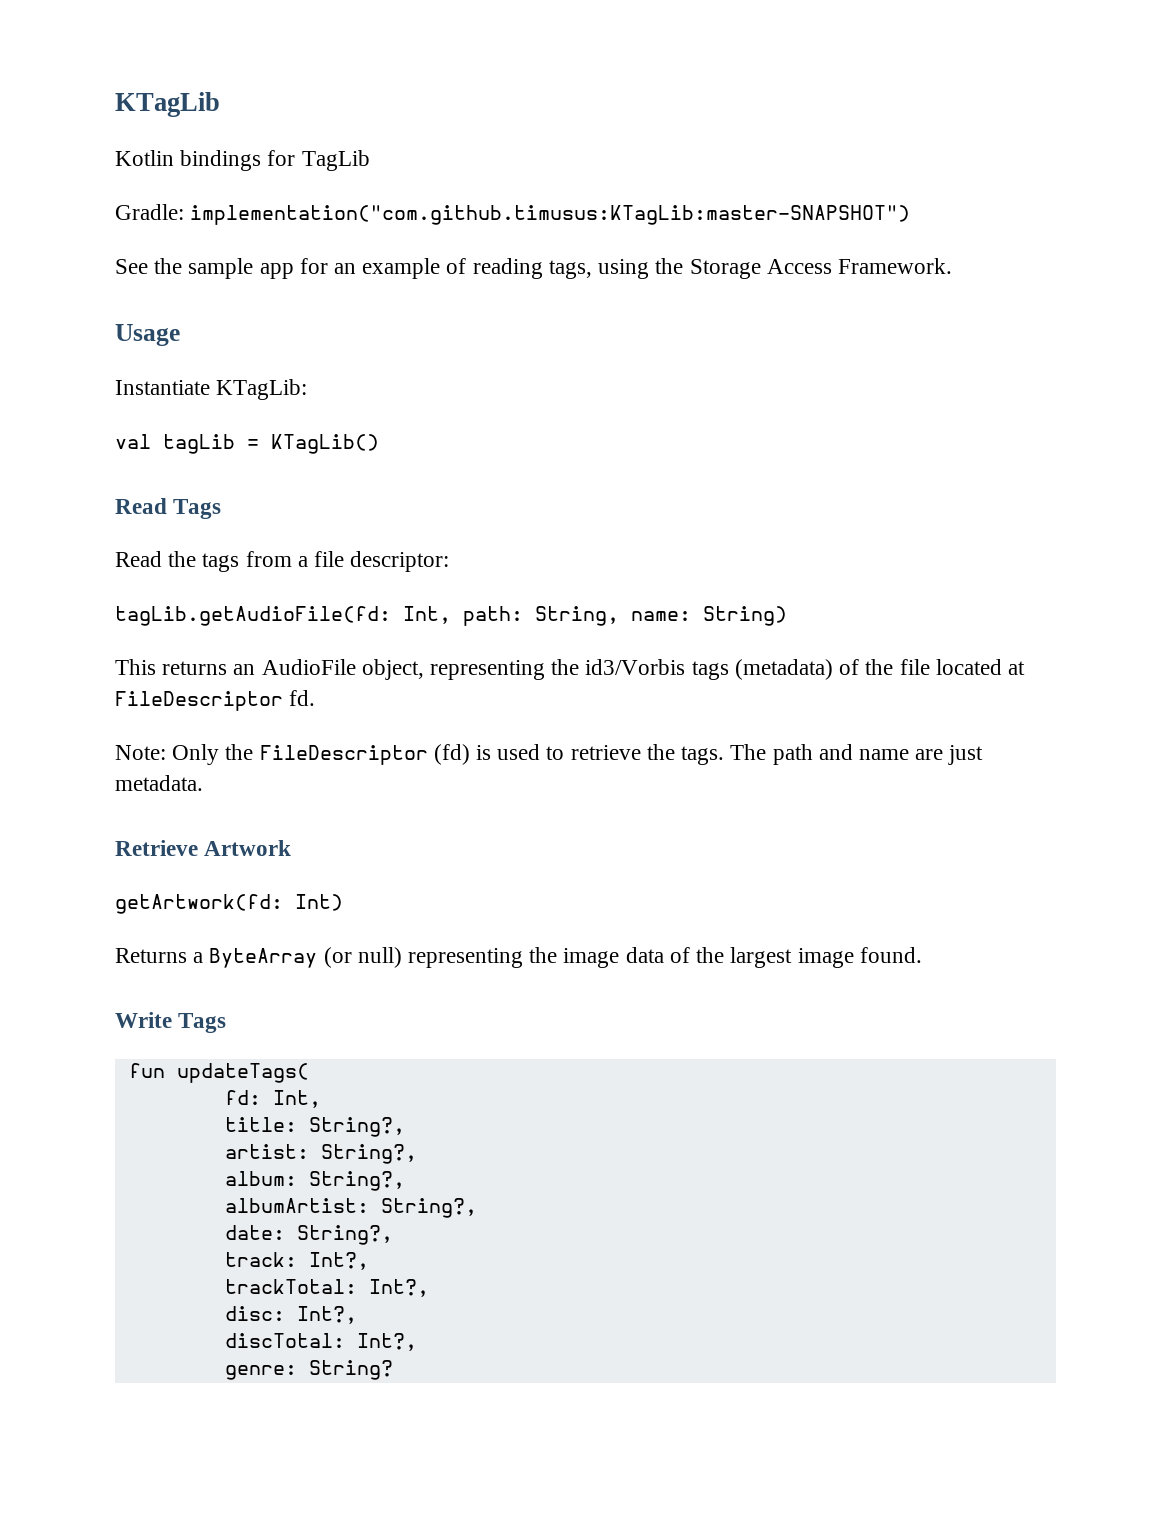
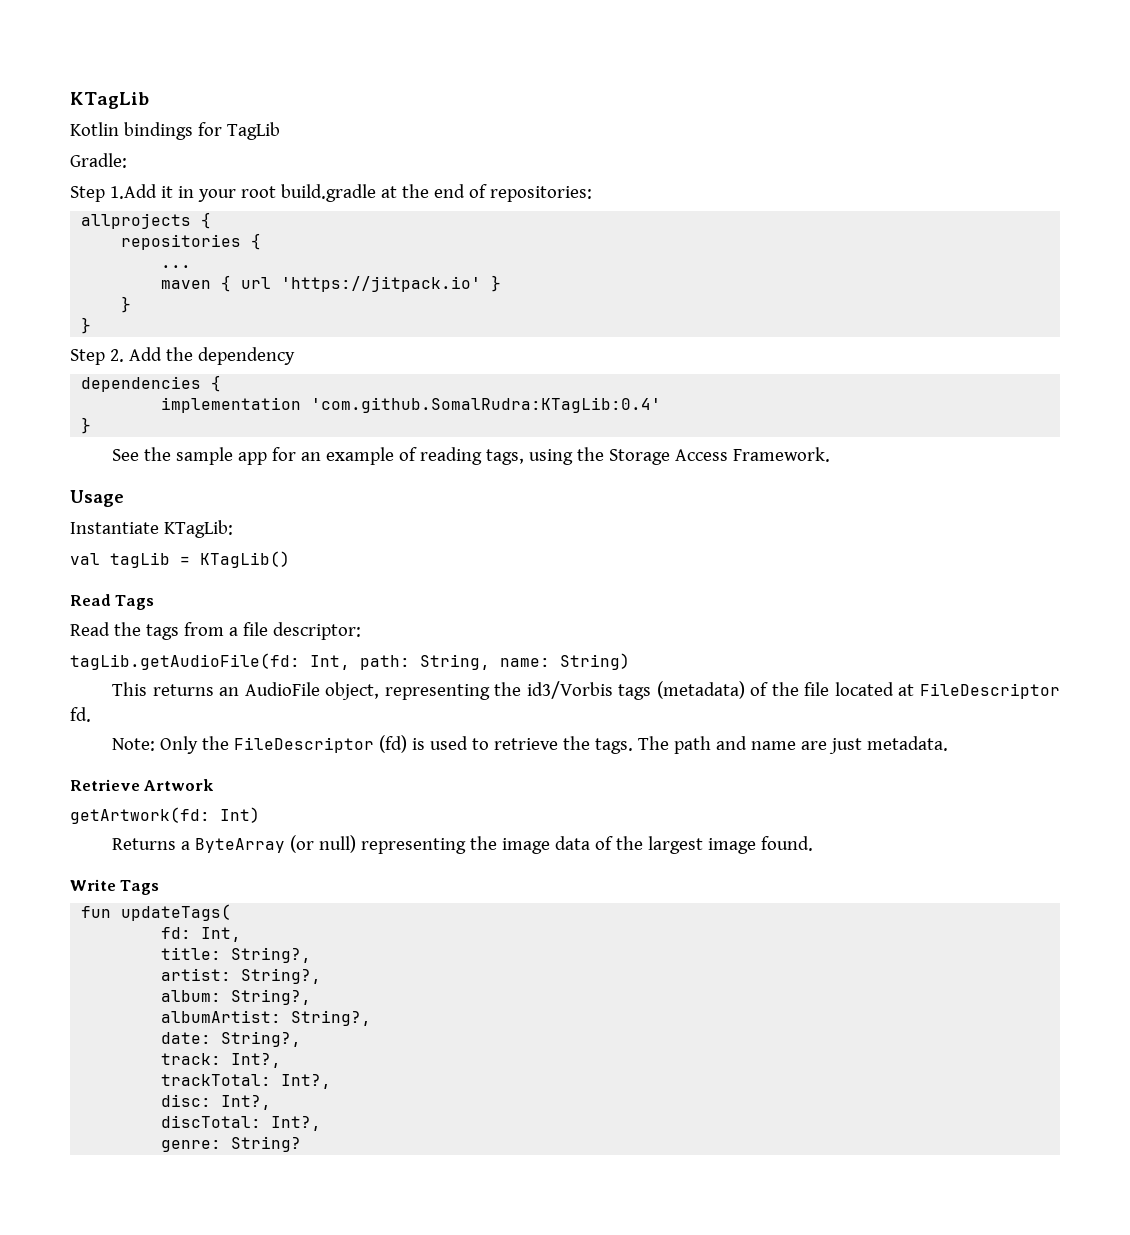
- Gradle: implementation("com.github.timusus:KTagLib:master-SNAPSHOT")
+ Gradle:
+ Step 1.Add it in your root build.gradle at the end of repositories:
+ allprojects {
+ repositories {
+ ...
+ maven { url 'https://jitpack.io' }
+ }
+ }
+ Step 2. Add the dependency
+ dependencies {
+ implementation 'com.github.SomalRudra:KTagLib:0.4'
+ }

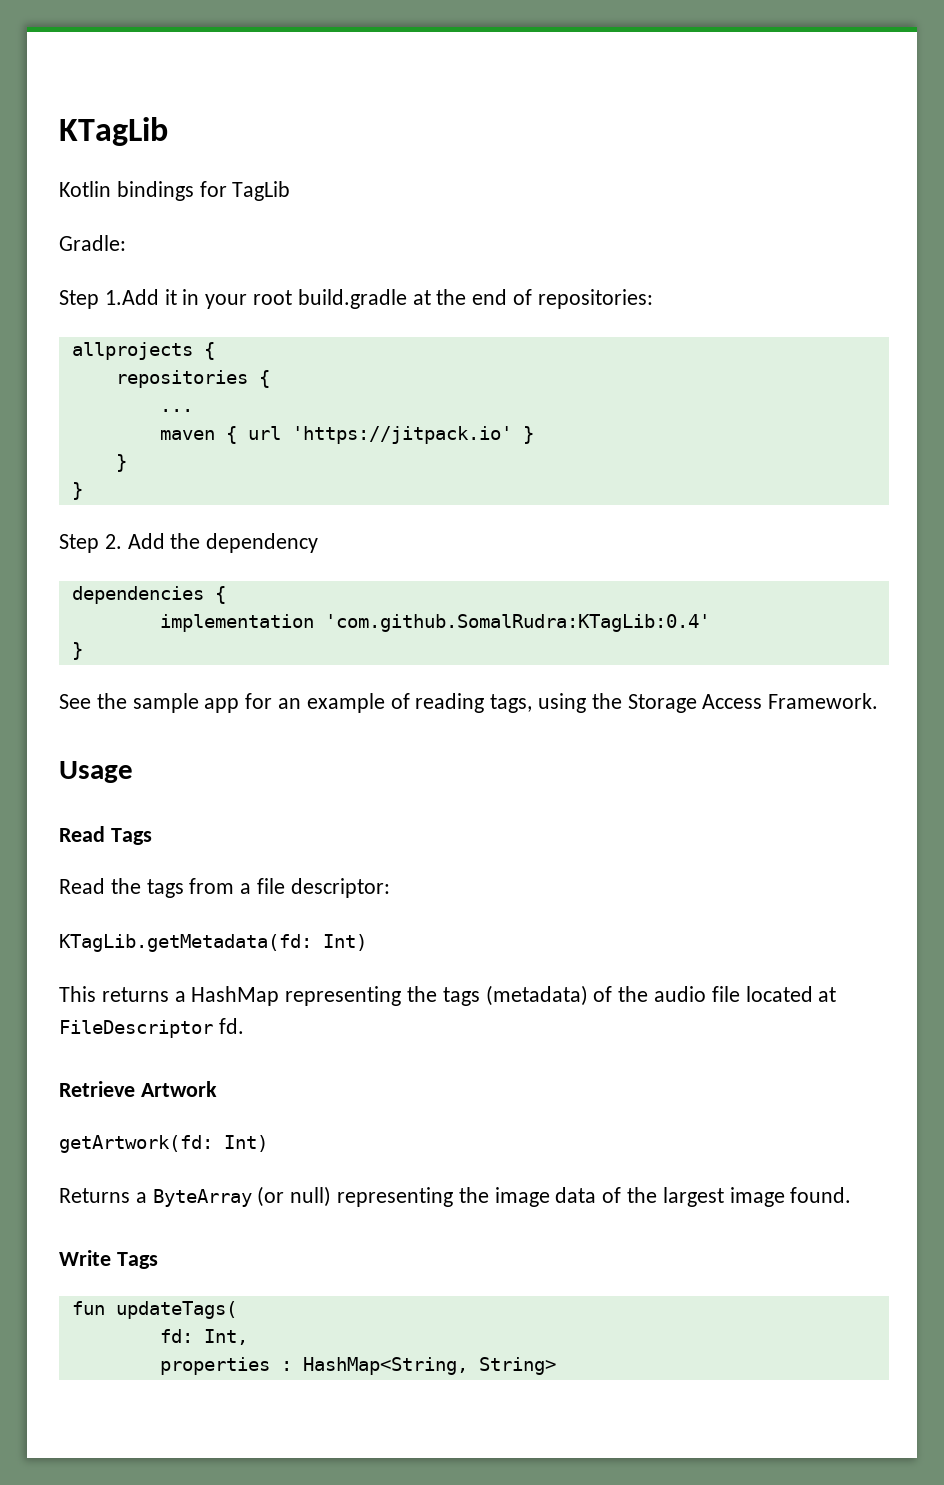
- Instantiate KTagLib:
- val tagLib = KTagLib()
- tagLib.getAudioFile(fd: Int, path: String, name: String)
+ KTagLib.getMetadata(fd: Int)
- This returns an AudioFile object, representing the id3/Vorbis tags (metadata) of the file located at FileDescriptor fd.
+ This returns a HashMap representing the tags (metadata) of the audio file located at FileDescriptor fd.
- Note: Only the FileDescriptor (fd) is used to retrieve the tags. The path and name are just metadata.
- title: String?,
- artist: String?,
- album: String?,
- albumArtist: String?,
- date: String?,
- track: Int?,
- trackTotal: Int?,
- disc: Int?,
- discTotal: Int?,
- genre: String?
+ properties : HashMap<String, String>

